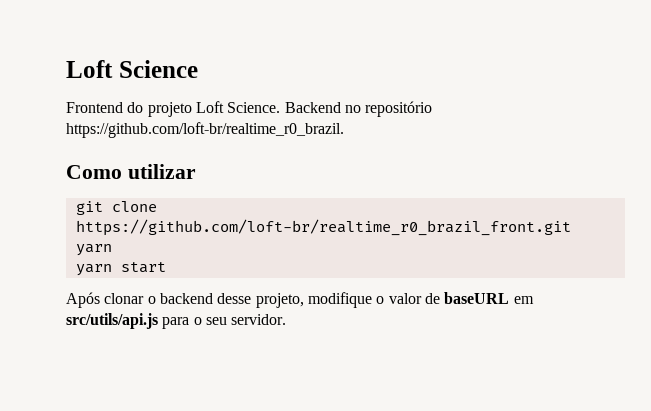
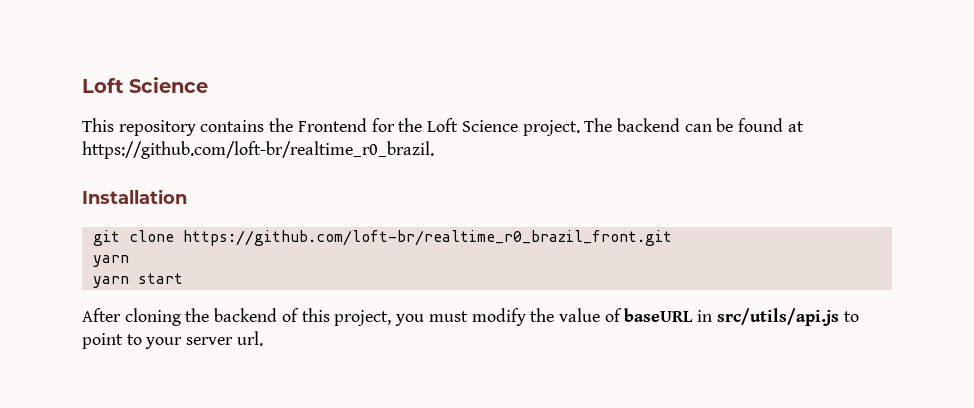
- Frontend do projeto Loft Science. Backend no repositório https://github.com/loft-br/realtime_r0_brazil.
+ This repository contains the Frontend for the Loft Science project. The backend can be found at https://github.com/loft-br/realtime_r0_brazil.
- Como utilizar
+ Installation
- Após clonar o backend desse projeto, modifique o valor de baseURL em src/utils/api.js para o seu servidor.
+ After cloning the backend of this project, you must modify the value of baseURL in src/utils/api.js to point to your server url.

